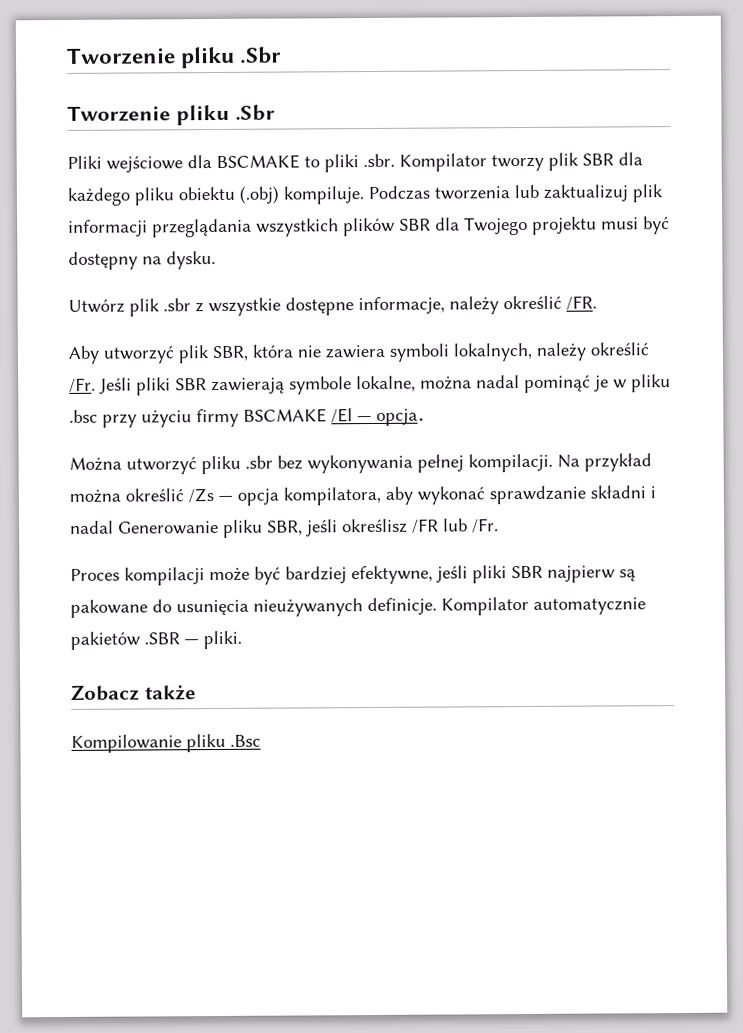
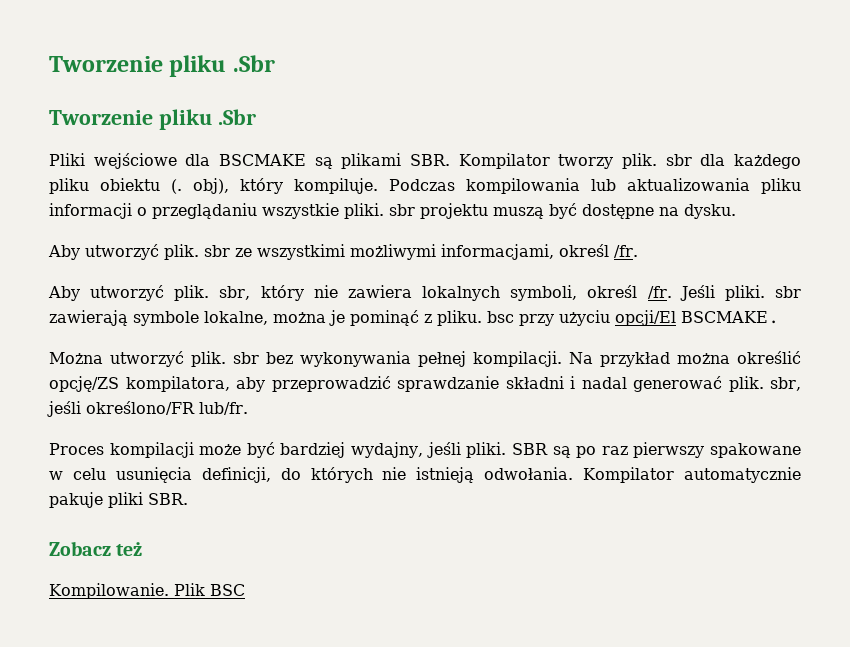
- Pliki wejściowe dla BSCMAKE to pliki .sbr. Kompilator tworzy plik SBR dla każdego pliku obiektu (.obj) kompiluje. Podczas tworzenia lub zaktualizuj plik informacji przeglądania wszystkich plików SBR dla Twojego projektu musi być dostępny na dysku.
- Utwórz plik .sbr z wszystkie dostępne informacje, należy określić /FR.
- Aby utworzyć plik SBR, która nie zawiera symboli lokalnych, należy określić /Fr. Jeśli pliki SBR zawierają symbole lokalne, można nadal pominąć je w pliku .bsc przy użyciu firmy BSCMAKE /El — opcja.
+ Pliki wejściowe dla BSCMAKE są plikami SBR. Kompilator tworzy plik. sbr dla każdego pliku obiektu (. obj), który kompiluje. Podczas kompilowania lub aktualizowania pliku informacji o przeglądaniu wszystkie pliki. sbr projektu muszą być dostępne na dysku.
+ Aby utworzyć plik. sbr ze wszystkimi możliwymi informacjami, określ /fr.
+ Aby utworzyć plik. sbr, który nie zawiera lokalnych symboli, określ /fr. Jeśli pliki. sbr zawierają symbole lokalne, można je pominąć z pliku. bsc przy użyciu opcji/El BSCMAKE.
- Można utworzyć pliku .sbr bez wykonywania pełnej kompilacji.
+ Można utworzyć plik. sbr bez wykonywania pełnej kompilacji.
- Na przykład można określić /Zs — opcja kompilatora, aby wykonać sprawdzanie składni i nadal Generowanie pliku SBR, jeśli określisz /FR lub /Fr.
+ Na przykład można określić opcję/ZS kompilatora, aby przeprowadzić sprawdzanie składni i nadal generować plik. sbr, jeśli określono/FR lub/fr.
- Proces kompilacji może być bardziej efektywne, jeśli pliki SBR najpierw są pakowane do usunięcia nieużywanych definicje. Kompilator automatycznie pakietów .SBR — pliki.
- Zobacz także
- Kompilowanie pliku .Bsc
+ Proces kompilacji może być bardziej wydajny, jeśli pliki. SBR są po raz pierwszy spakowane w celu usunięcia definicji, do których nie istnieją odwołania. Kompilator automatycznie pakuje pliki SBR.
+ Zobacz też
+ Kompilowanie. Plik BSC

